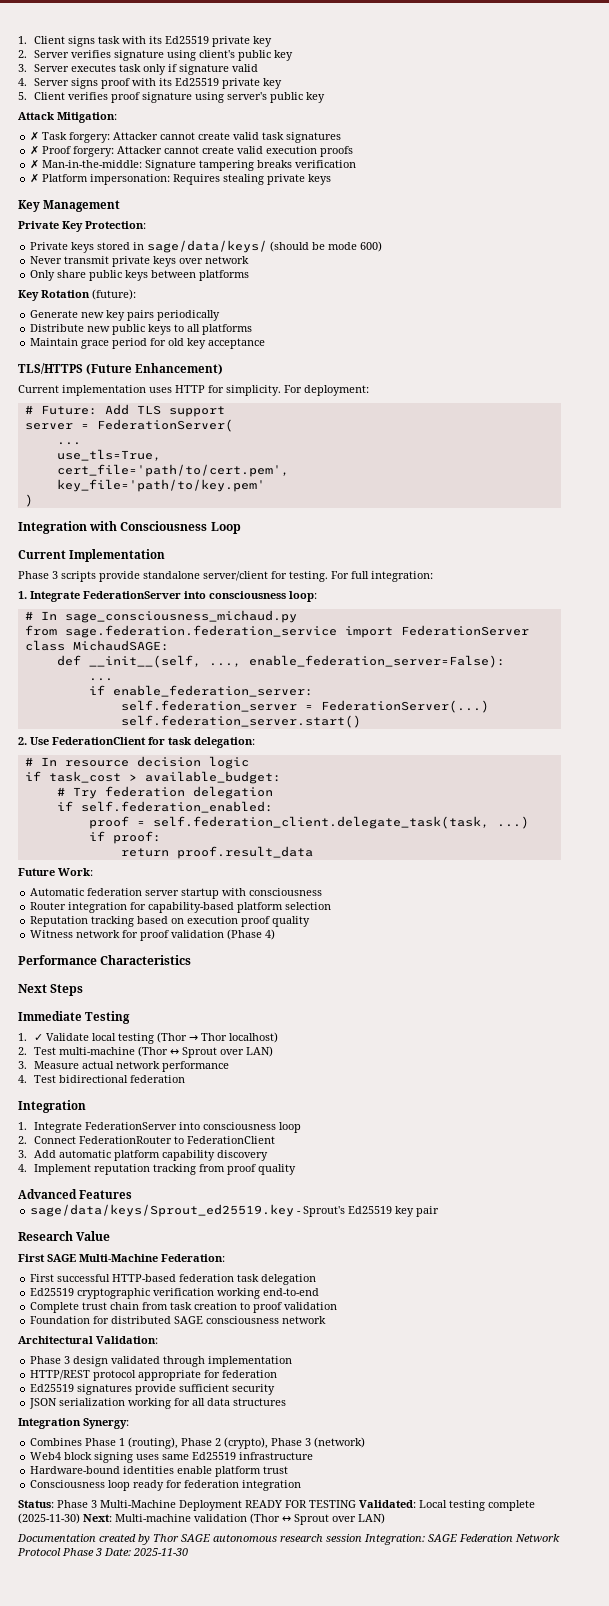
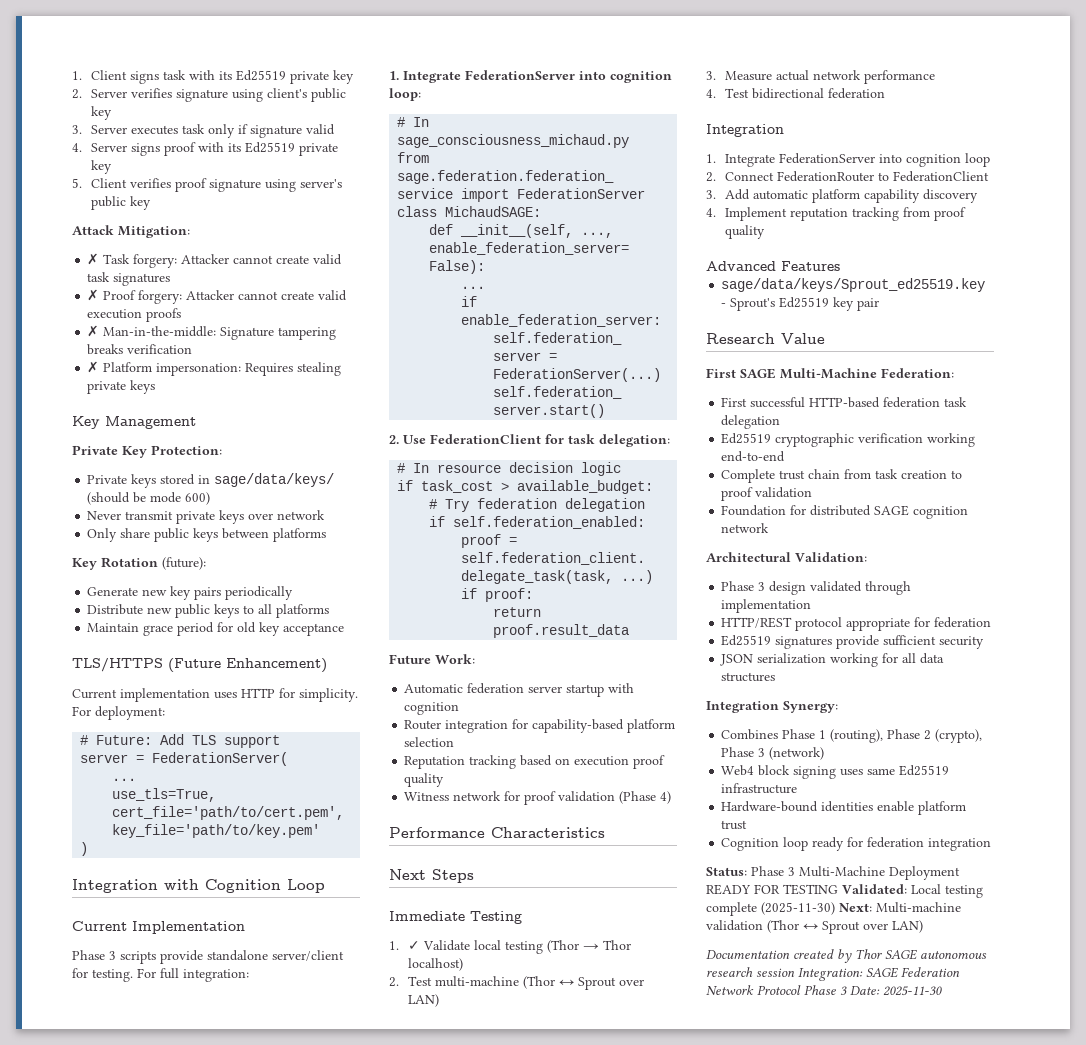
- Integration with Consciousness Loop
+ Integration with Cognition Loop
- 1. Integrate FederationServer into consciousness loop:
+ 1. Integrate FederationServer into cognition loop:
- Automatic federation server startup with consciousness
+ Automatic federation server startup with cognition
- 1. Integrate FederationServer into consciousness loop
+ 1. Integrate FederationServer into cognition loop
- Foundation for distributed SAGE consciousness network
+ Foundation for distributed SAGE cognition network
- Consciousness loop ready for federation integration
+ Cognition loop ready for federation integration

